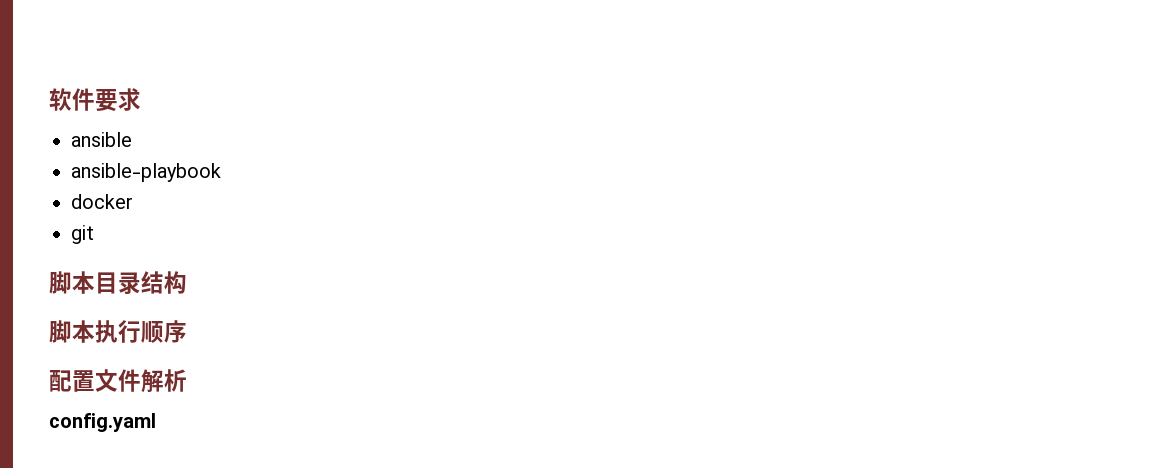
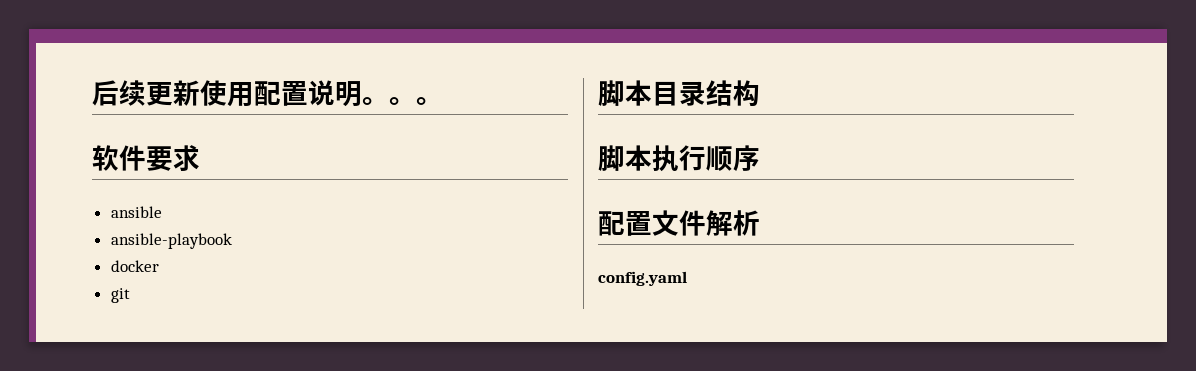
+ 后续更新使用配置说明。。。

